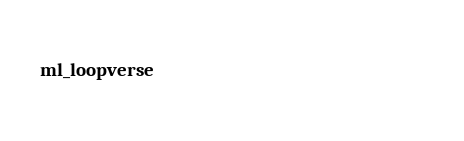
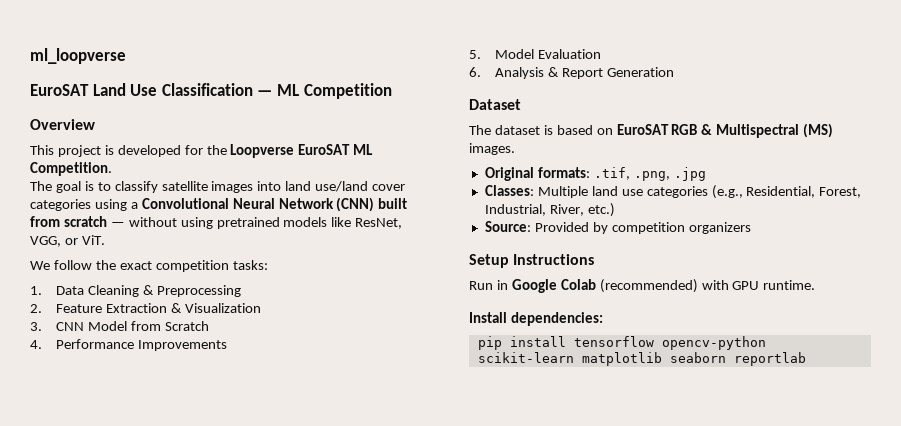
+ EuroSAT Land Use Classification — ML Competition
+ Overview
+ This project is developed for the Loopverse EuroSAT ML Competition.
+ The goal is to classify satellite images into land use/land cover categories using a Convolutional Neural Network (CNN) built from scratch — without using pretrained models like ResNet, VGG, or ViT.
+ We follow the exact competition tasks:
+ 1. Data Cleaning & Preprocessing
+ 2. Feature Extraction & Visualization
+ 3. CNN Model from Scratch
+ 4. Performance Improvements
+ 5. Model Evaluation
+ 6. Analysis & Report Generation
+ Dataset
+ The dataset is based on EuroSAT RGB & Multispectral (MS) images.
+ Original formats: .tif, .png, .jpg
+ Classes: Multiple land use categories (e.g., Residential, Forest, Industrial, River, etc.)
+ Source: Provided by competition organizers
+ Setup Instructions
+ Run in Google Colab (recommended) with GPU runtime.
+ Install dependencies:
+ pip install tensorflow opencv-python scikit-learn matplotlib seaborn reportlab

